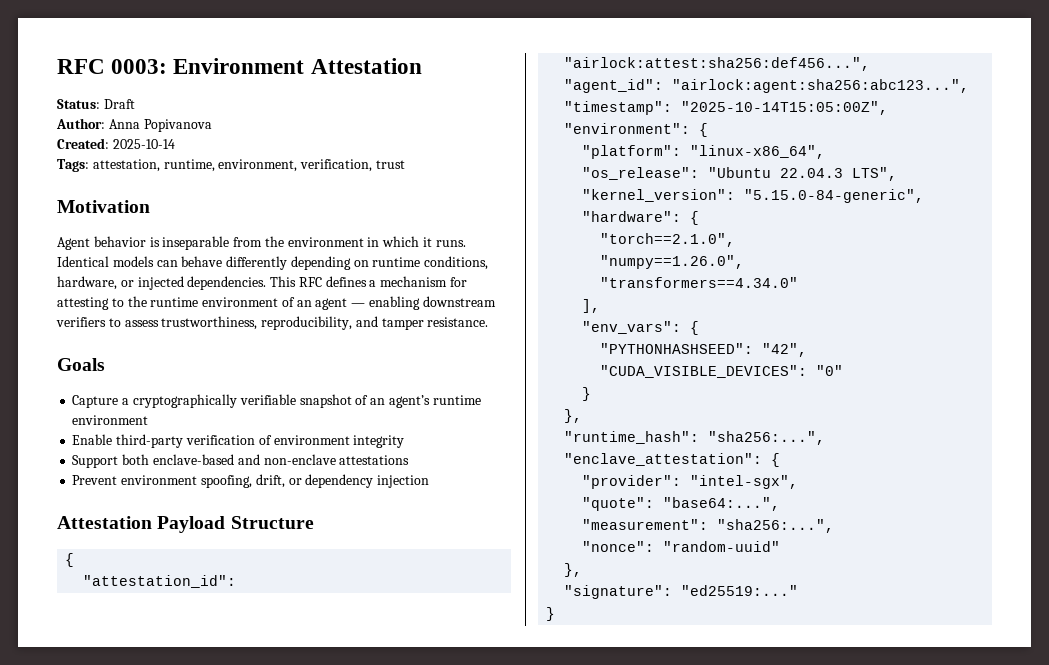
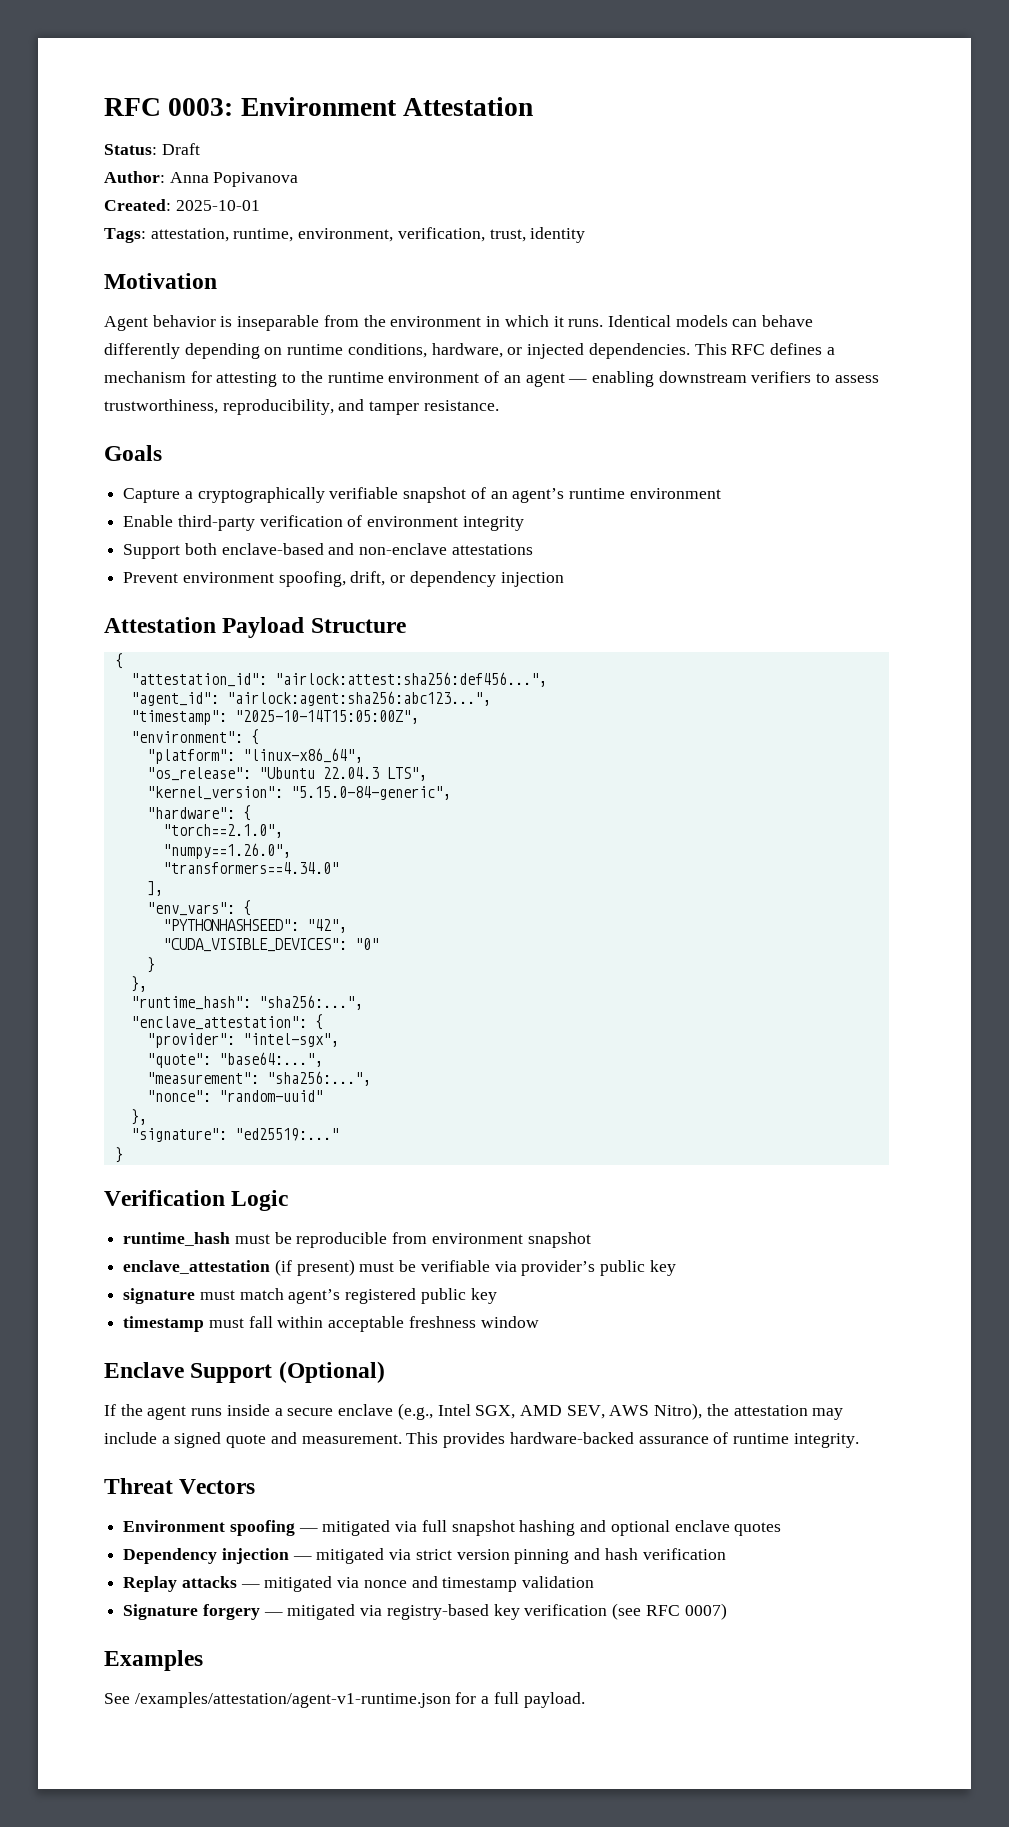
- Created: 2025-10-14
+ Created: 2025-10-01
- Tags: attestation, runtime, environment, verification, trust
+ Tags: attestation, runtime, environment, verification, trust, identity
+ Verification Logic
+ runtime_hash must be reproducible from environment snapshot
+ enclave_attestation (if present) must be verifiable via provider’s public key
+ signature must match agent’s registered public key
+ timestamp must fall within acceptable freshness window
+ Enclave Support (Optional)
+ If the agent runs inside a secure enclave (e.g., Intel SGX, AMD SEV, AWS Nitro), the attestation may include a signed quote and measurement. This provides hardware-backed assurance of runtime integrity.
+ Threat Vectors
+ Environment spoofing — mitigated via full snapshot hashing and optional enclave quotes
+ Dependency injection — mitigated via strict version pinning and hash verification
+ Replay attacks — mitigated via nonce and timestamp validation
+ Signature forgery — mitigated via registry-based key verification (see RFC 0007)
+ Examples
+ See /examples/attestation/agent-v1-runtime.json for a full payload.

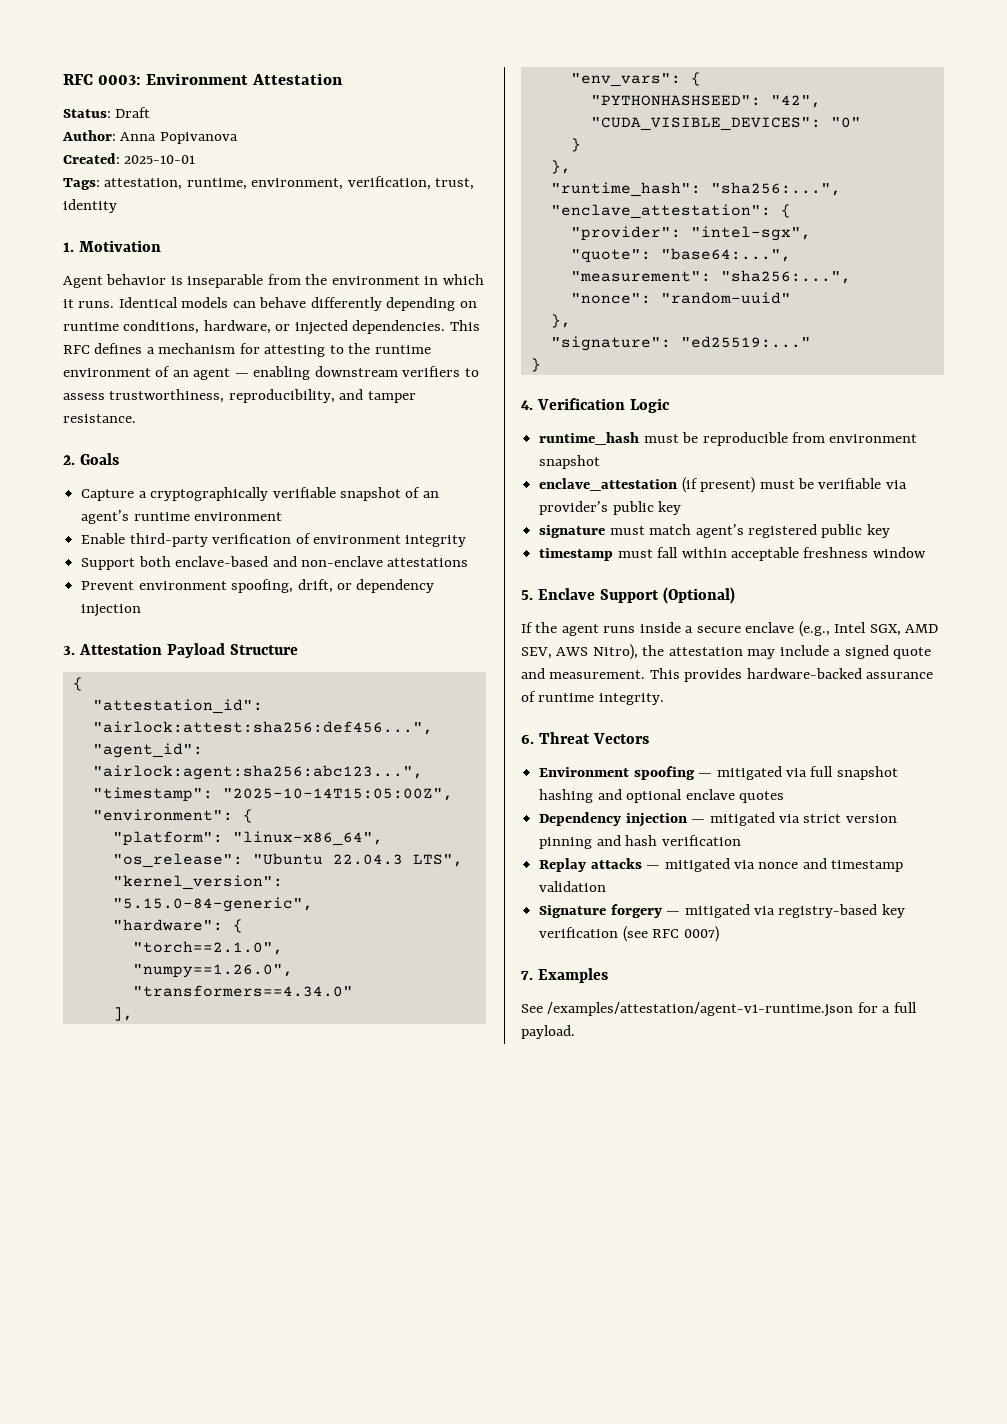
- Motivation
+ 1. Motivation
- Goals
+ 2. Goals
- Attestation Payload Structure
+ 3. Attestation Payload Structure
- Verification Logic
+ 4. Verification Logic
- Enclave Support (Optional)
+ 5. Enclave Support (Optional)
- Threat Vectors
+ 6. Threat Vectors
- Examples
+ 7. Examples

